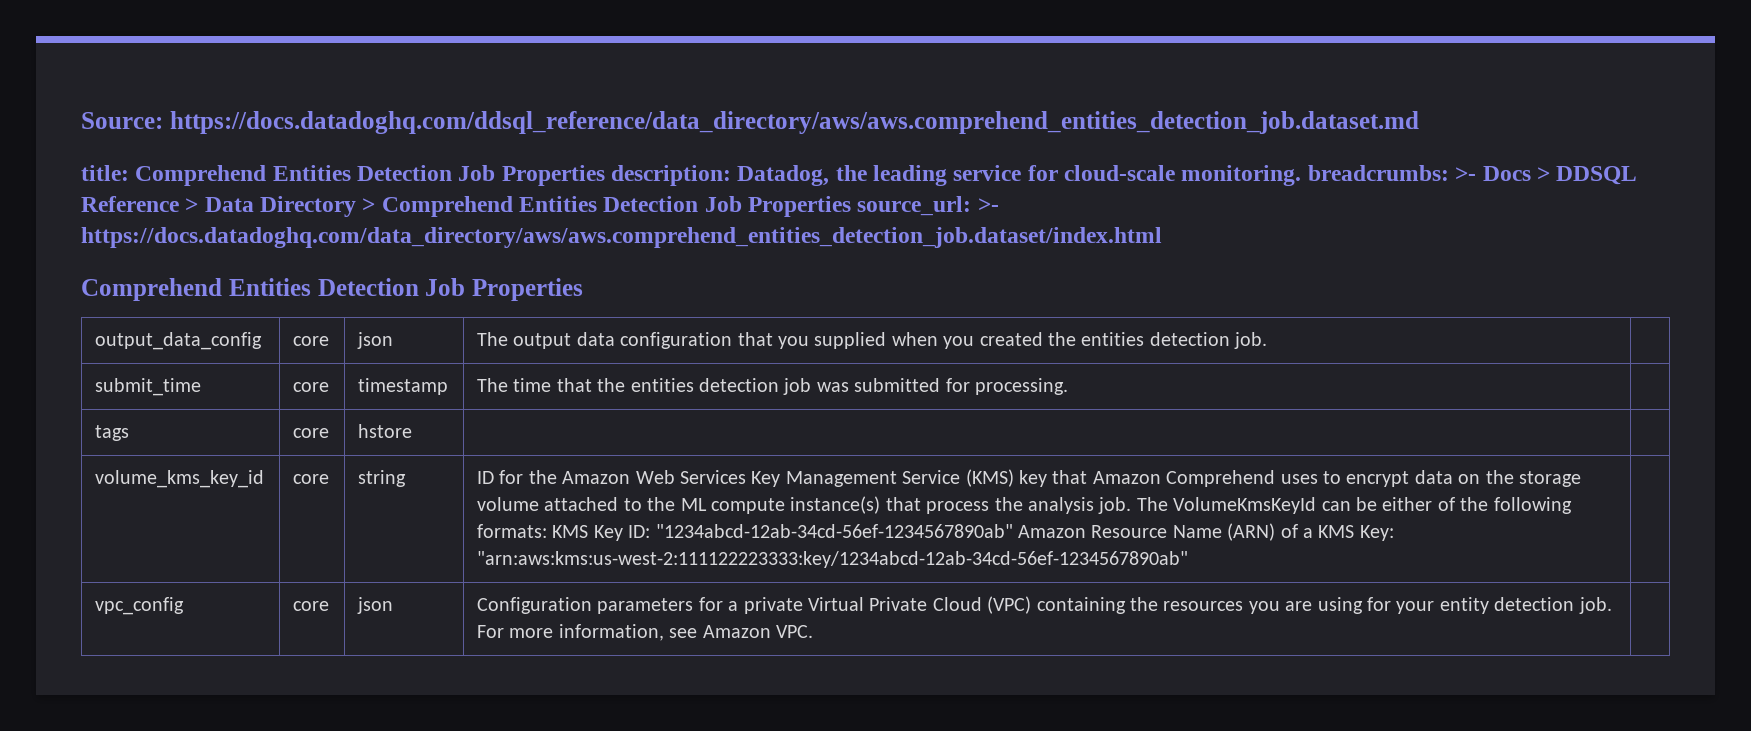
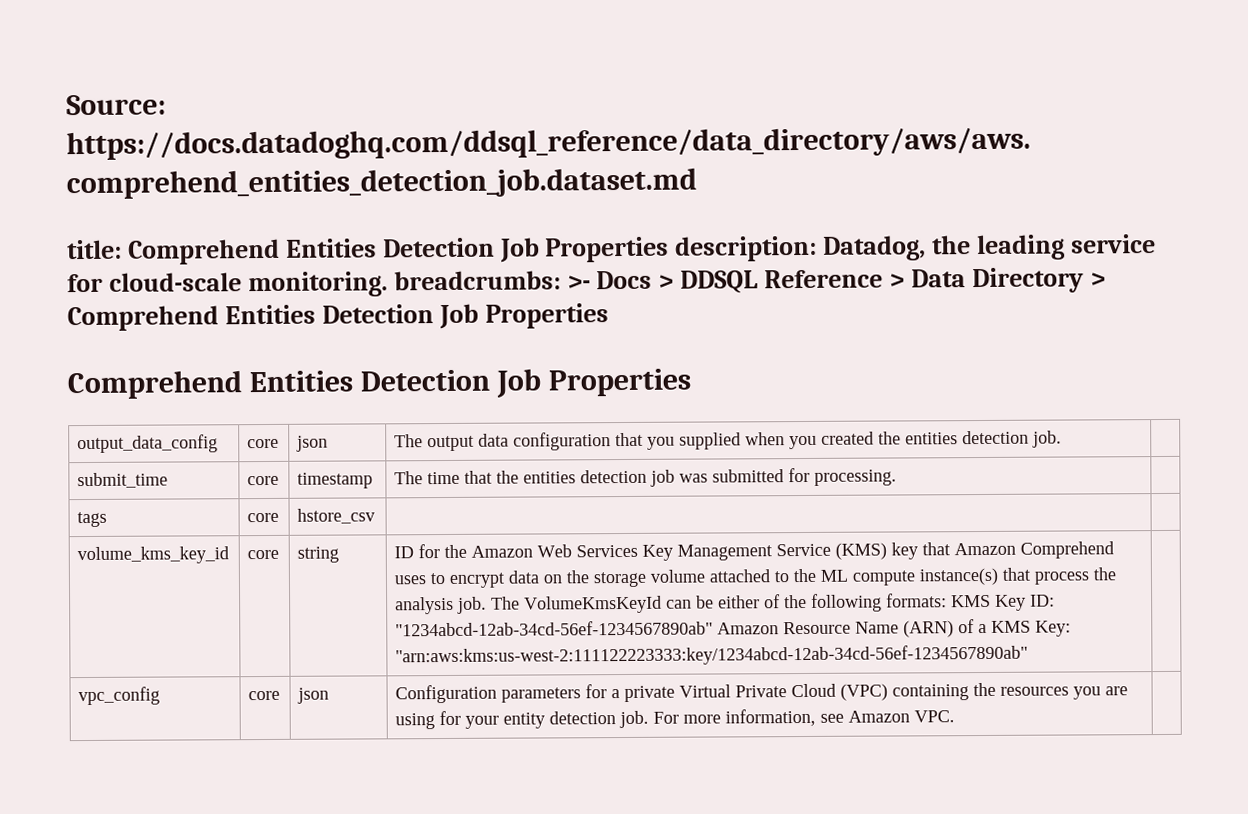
- title: Comprehend Entities Detection Job Properties description: Datadog, the leading service for cloud-scale monitoring. breadcrumbs: >- Docs > DDSQL Reference > Data Directory > Comprehend Entities Detection Job Properties source_url: >- https://docs.datadoghq.com/data_directory/aws/aws.comprehend_entities_detection_job.dataset/index.html
+ title: Comprehend Entities Detection Job Properties description: Datadog, the leading service for cloud-scale monitoring. breadcrumbs: >- Docs > DDSQL Reference > Data Directory > Comprehend Entities Detection Job Properties
- tags | core | hstore | |
+ tags | core | hstore_csv | |

